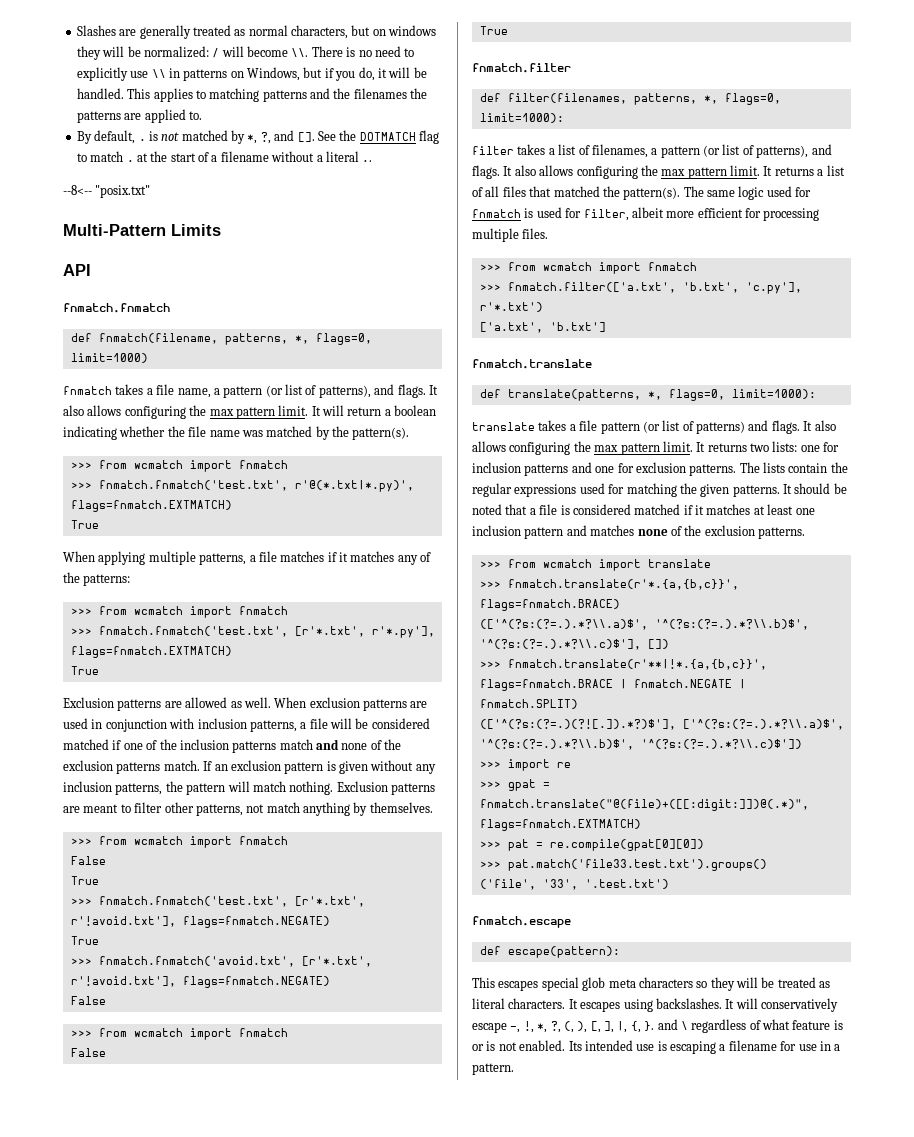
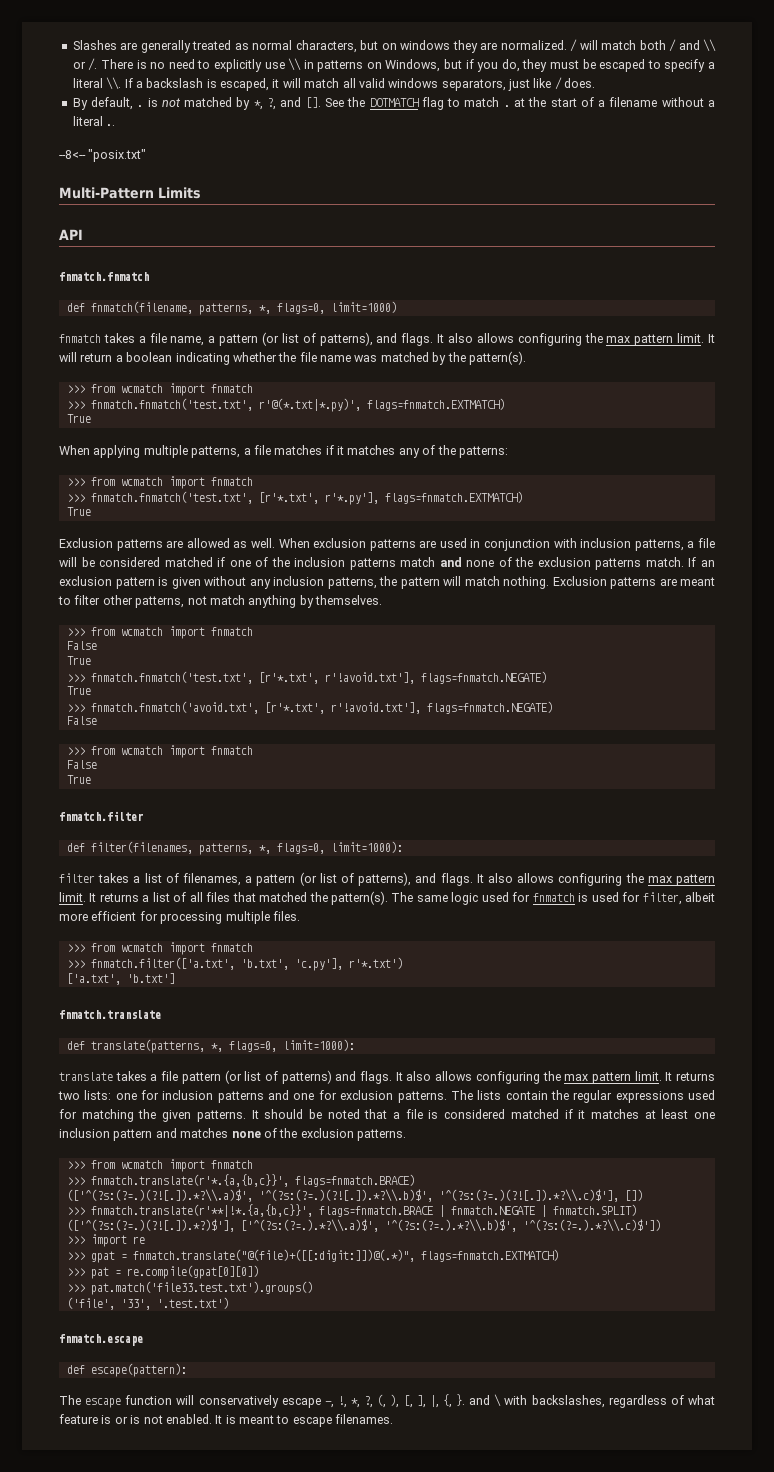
- Slashes are generally treated as normal characters, but on windows they will be normalized: / will become \\.
+ Slashes are generally treated as normal characters, but on windows they are normalized. / will match both / and \\ or /.
- There is no need to explicitly use \\ in patterns on Windows, but if you do, it will be handled. This applies to matching patterns and the filenames the patterns are applied to.
+ There is no need to explicitly use \\ in patterns on Windows, but if you do, they must be escaped to specify a literal \\. If a backslash is escaped, it will match all valid windows separators, just like / does.
  It should be noted that a file is considered matched if it matches at least one inclusion pattern and matches none of the exclusion patterns.
- >>> from wcmatch import translate
+ >>> from wcmatch import fnmatch
- (['^(?s:(?=.).*?\\.a)$', '^(?s:(?=.).*?\\.b)$', '^(?s:(?=.).*?\\.c)$'], [])
+ (['^(?s:(?=.)(?![.]).*?\\.a)$', '^(?s:(?=.)(?![.]).*?\\.b)$', '^(?s:(?=.)(?![.]).*?\\.c)$'], [])
- This escapes special glob meta characters so they will be treated as literal characters. It escapes using backslashes. It will conservatively escape -, !, *, ?, (, ), [, ], |, {, }. and \ regardless of what feature is or is not enabled.
+ The escape function will conservatively escape -, !, *, ?, (, ), [, ], |, {, }. and \ with backslashes, regardless of what feature is or is not enabled.
- Its intended use is escaping a filename for use in a pattern.
+ It is meant to escape filenames.

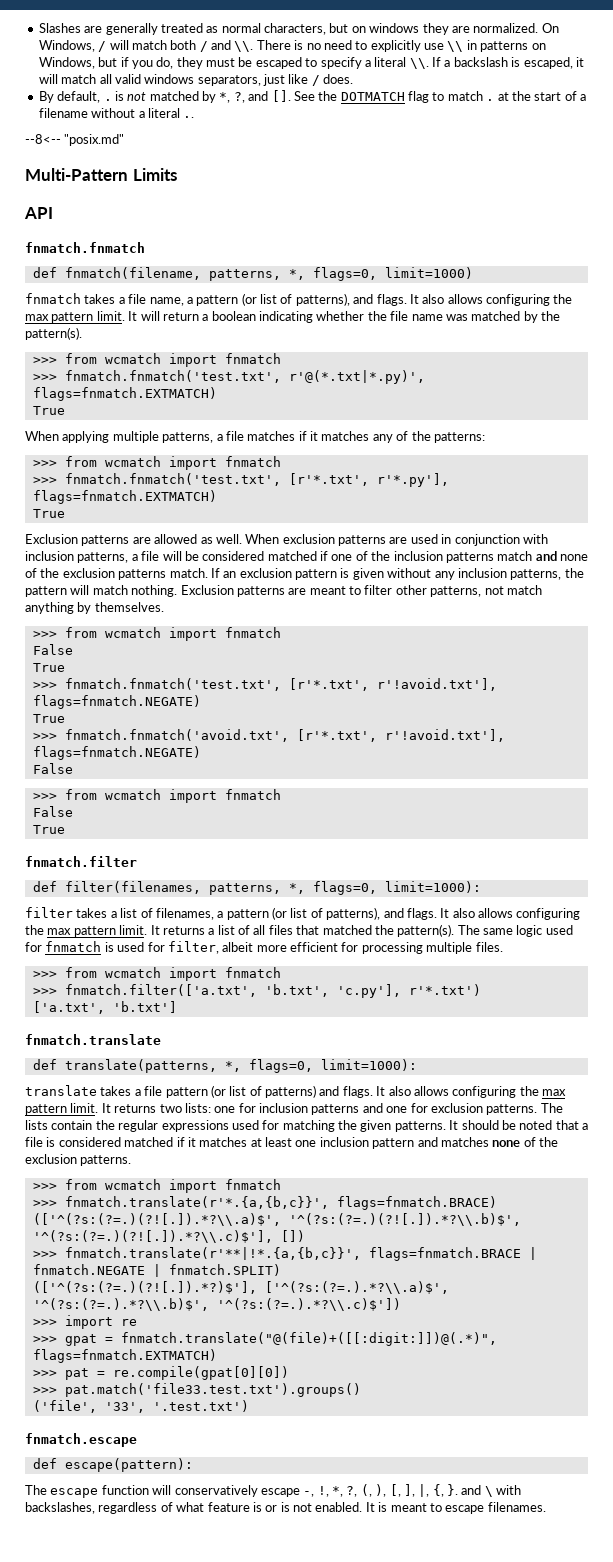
- / will match both / and \\ or /.
+ On Windows, / will match both / and \\.
- --8<-- "posix.txt"
+ --8<-- "posix.md"

